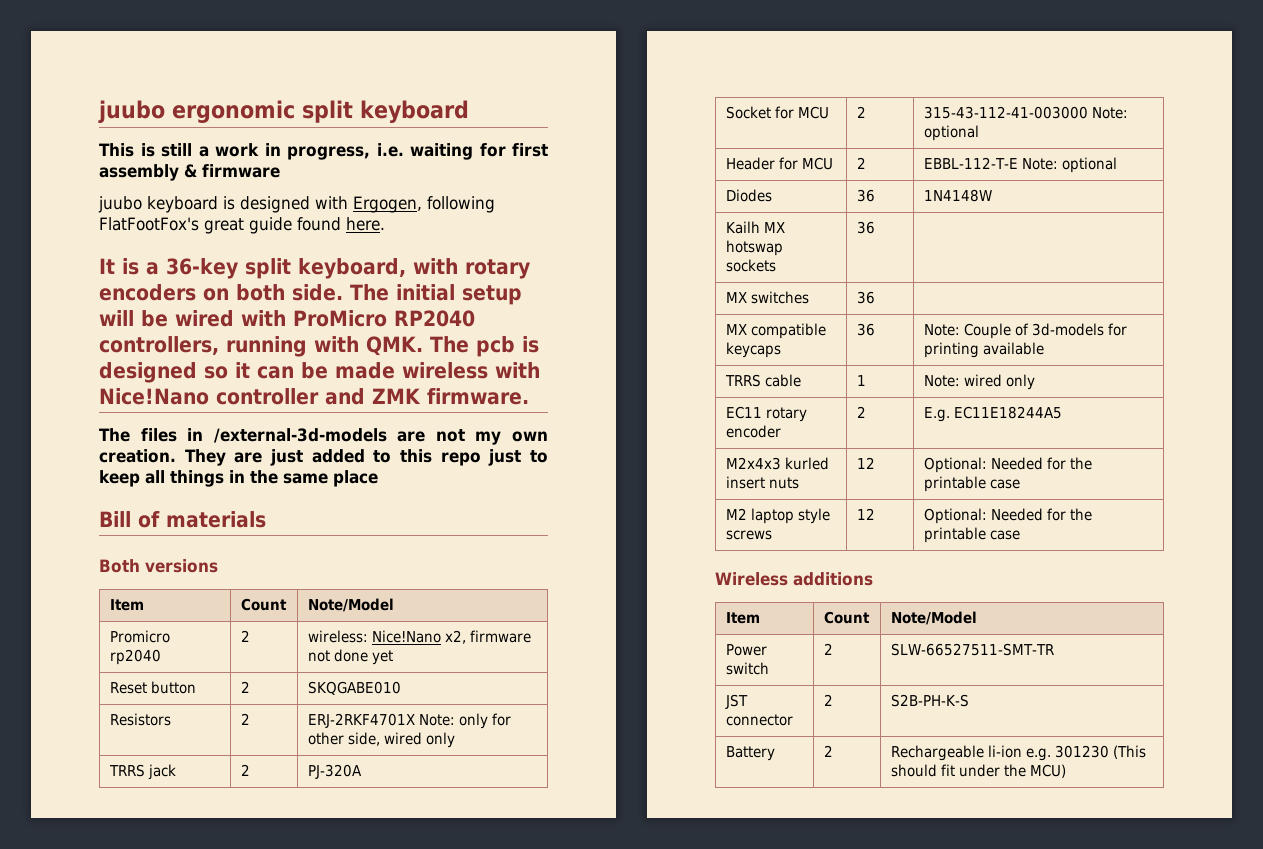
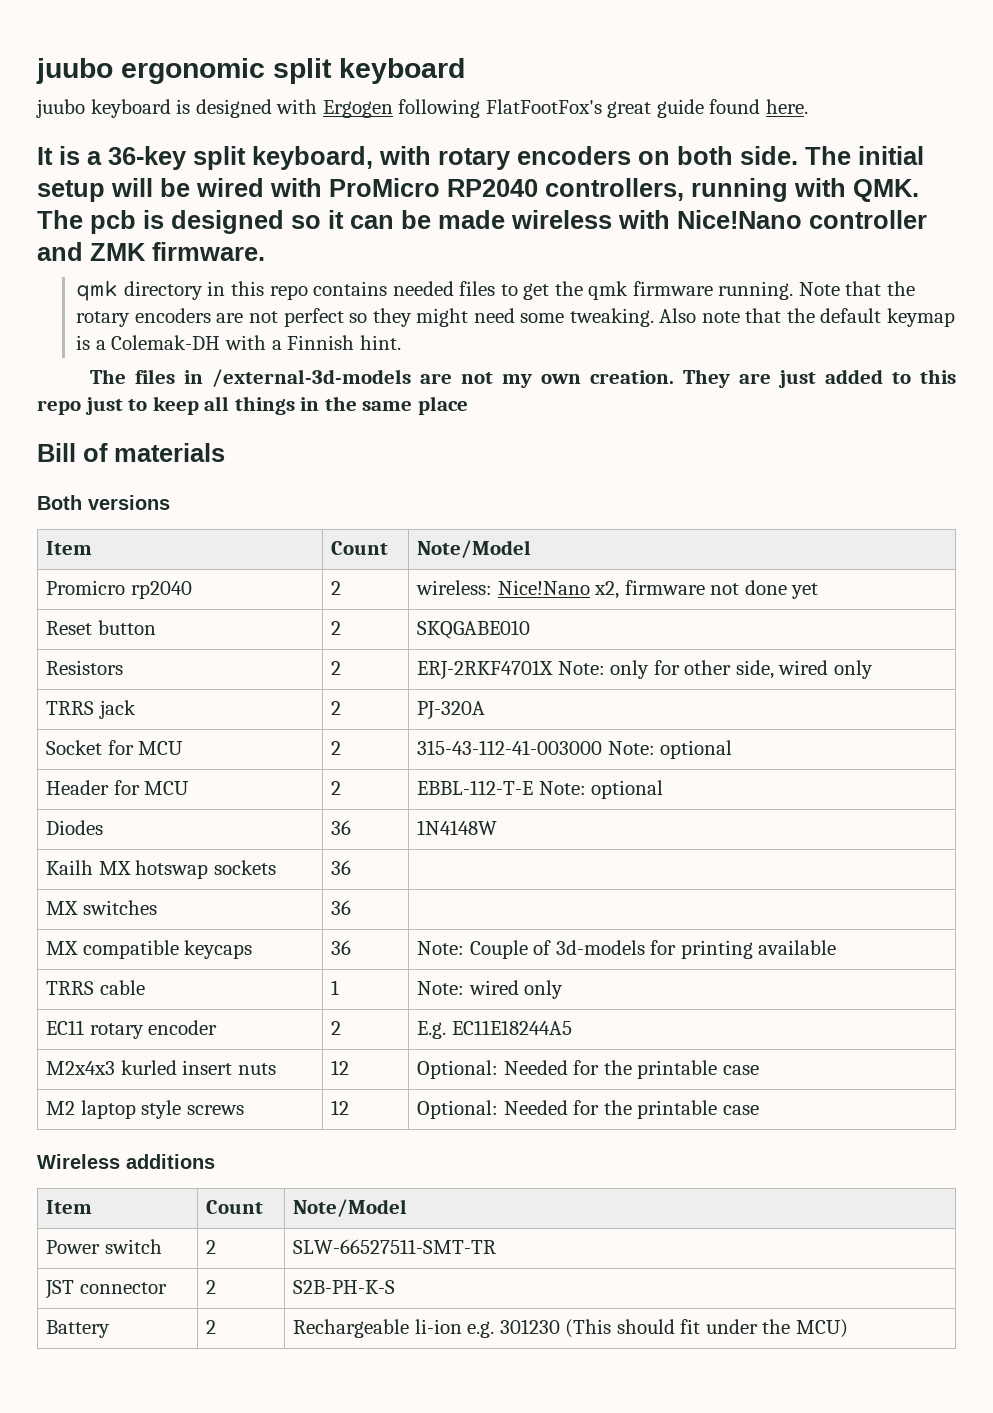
- This is still a work in progress, i.e. waiting for first assembly & firmware
- juubo keyboard is designed with Ergogen, following FlatFootFox's great guide found here.
+ juubo keyboard is designed with Ergogen following FlatFootFox's great guide found here.
+ qmk directory in this repo contains needed files to get the qmk firmware running. Note that the rotary encoders are not perfect so they might need some tweaking. Also note that the default keymap is a Colemak-DH with a Finnish hint.

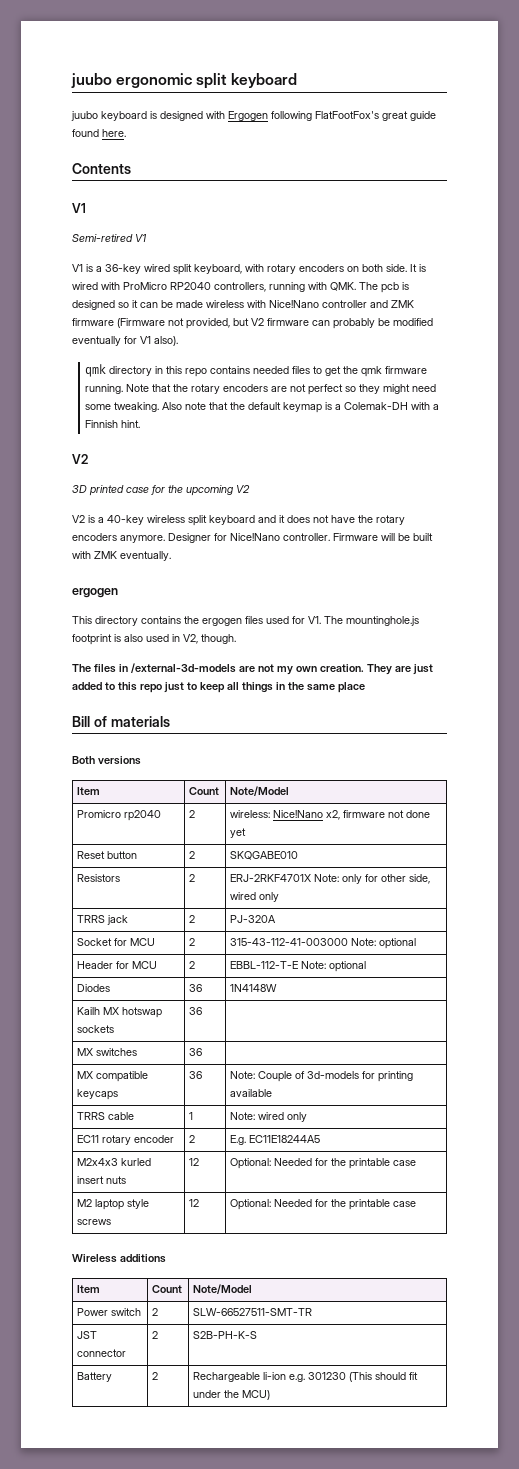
- It is a 36-key split keyboard, with rotary encoders on both side.
+ Contents
+ V1
+ Semi-retired V1
+ V1 is a 36-key wired split keyboard, with rotary encoders on both side.
- The initial setup will be wired with ProMicro RP2040 controllers, running with QMK. The pcb is designed so it can be made wireless with Nice!Nano controller and ZMK firmware.
+ It is wired with ProMicro RP2040 controllers, running with QMK. The pcb is designed so it can be made wireless with Nice!Nano controller and ZMK firmware (Firmware not provided, but V2 firmware can probably be modified eventually for V1 also).
  Also note that the default keymap is a Colemak-DH with a Finnish hint.
+ V2
+ 3D printed case for the upcoming V2
+ V2 is a 40-key wireless split keyboard and it does not have the rotary encoders anymore. Designer for Nice!Nano controller. Firmware will be built with ZMK eventually.
+ ergogen
+ This directory contains the ergogen files used for V1. The mountinghole.js footprint is also used in V2, though.

